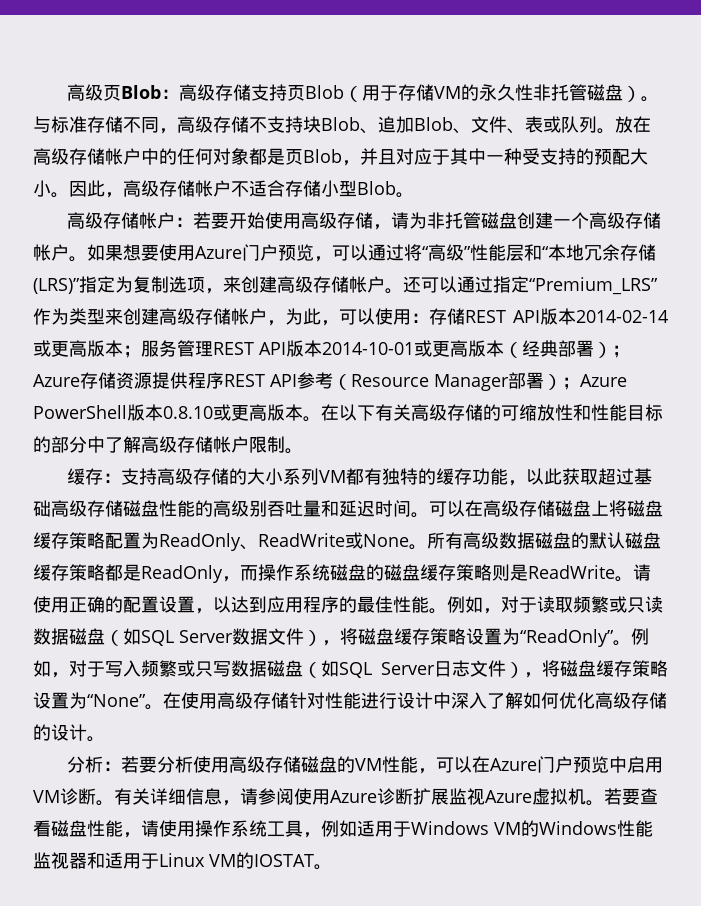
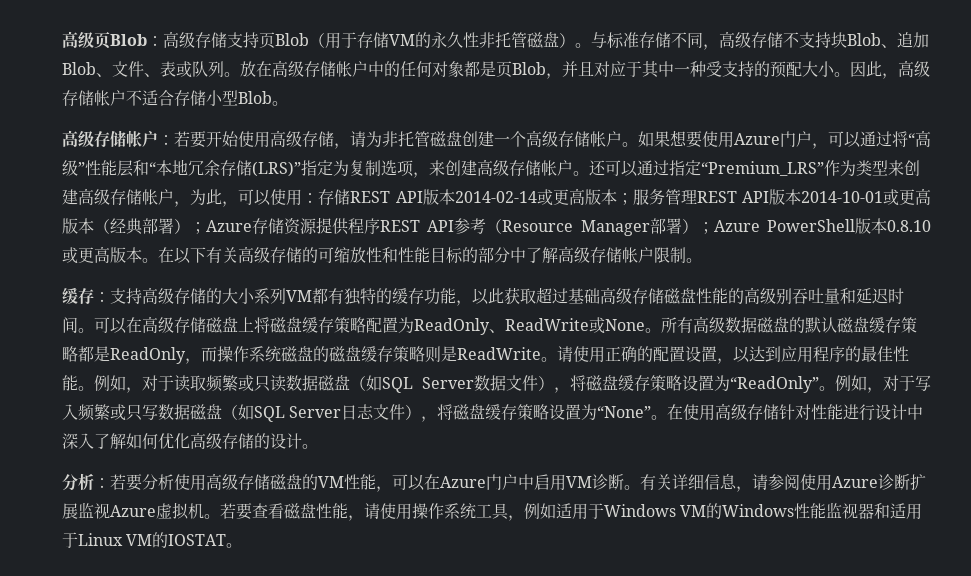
- 如果想要使用Azure门户预览，可以通过将“高级”性能层和“本地冗余存储(LRS)”指定为复制选项，来创建高级存储帐户。
+ 如果想要使用Azure门户，可以通过将“高级”性能层和“本地冗余存储(LRS)”指定为复制选项，来创建高级存储帐户。
- 分析：若要分析使用高级存储磁盘的VM性能，可以在Azure门户预览中启用VM诊断。
+ 分析：若要分析使用高级存储磁盘的VM性能，可以在Azure门户中启用VM诊断。

